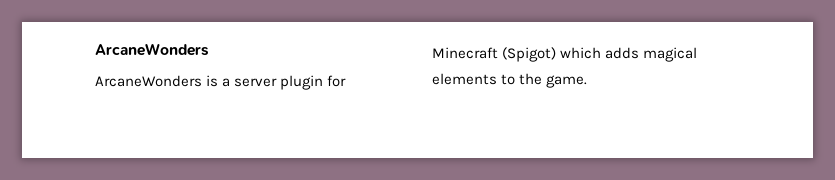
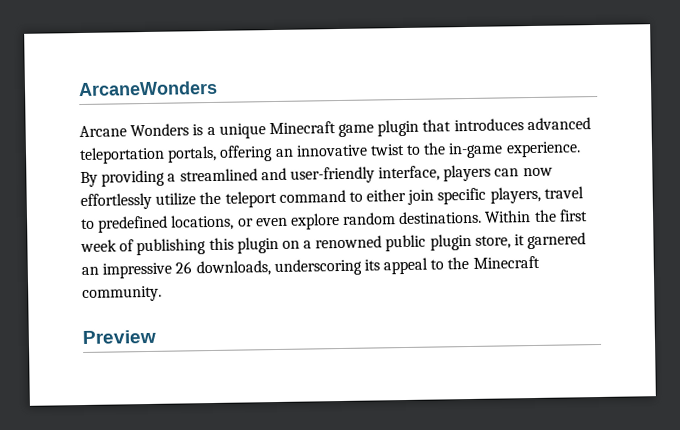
- ArcaneWonders is a server plugin for Minecraft (Spigot) which adds magical elements to the game.
+ Arcane Wonders is a unique Minecraft game plugin that introduces advanced teleportation portals, offering an innovative twist to the in-game experience. By providing a streamlined and user-friendly interface, players can now effortlessly utilize the teleport command to either join specific players, travel to predefined locations, or even explore random destinations. Within the first week of publishing this plugin on a renowned public plugin store, it garnered an impressive 26 downloads, underscoring its appeal to the Minecraft community.
+ Preview

